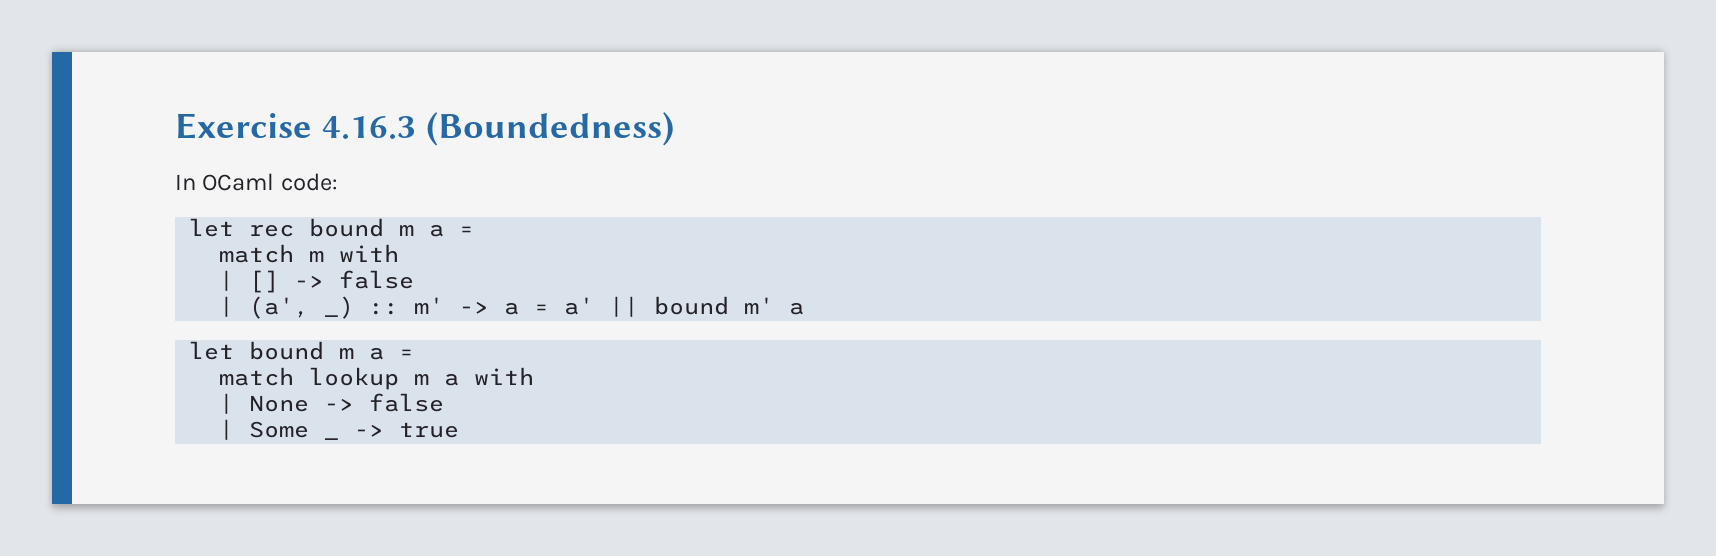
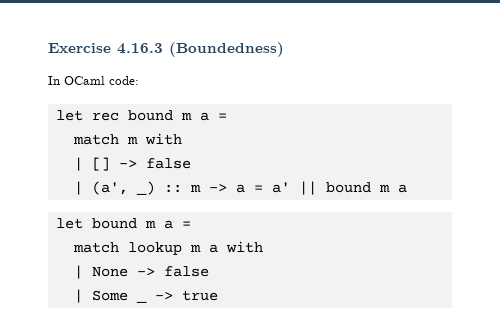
- | (a', _) :: m' -> a = a' || bound m' a
+ | (a', _) :: m -> a = a' || bound m a

